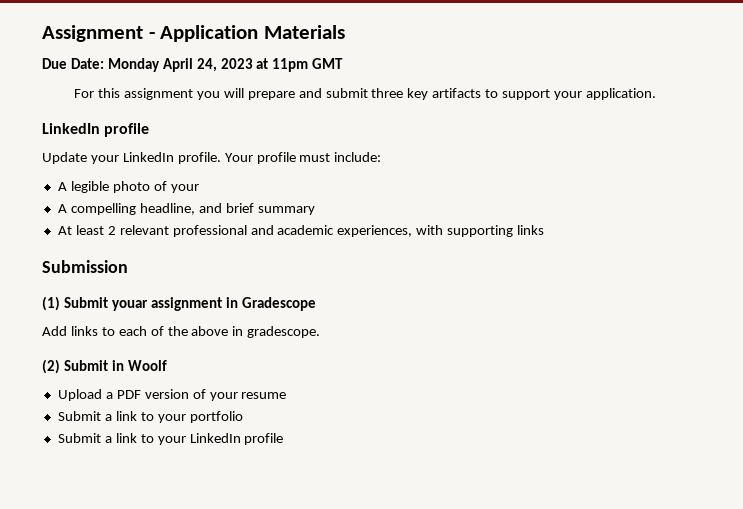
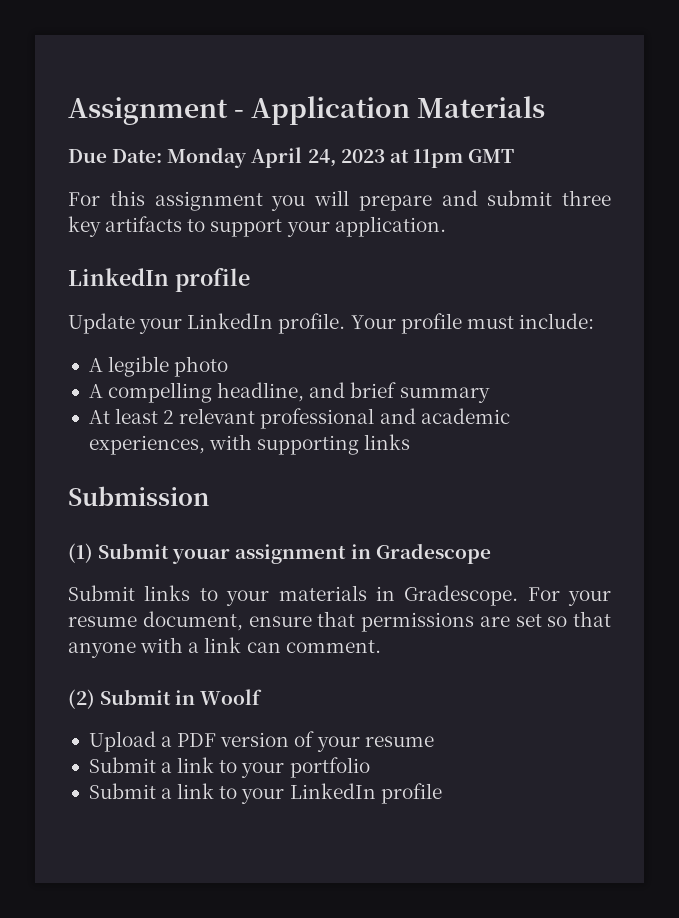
- A legible photo of your
+ A legible photo
- Add links to each of the above in gradescope.
+ Submit links to your materials in Gradescope. For your resume document, ensure that permissions are set so that anyone with a link can comment.

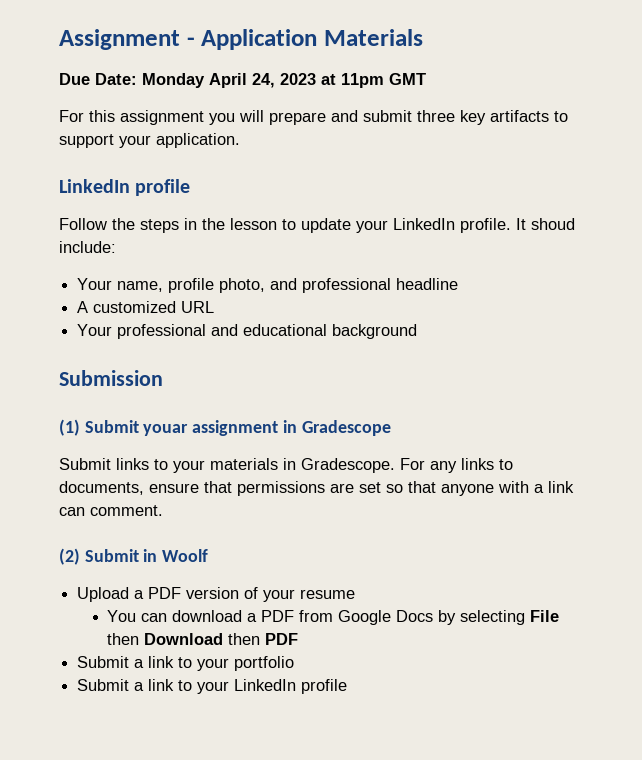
- Update your LinkedIn profile. Your profile must include:
- A legible photo
- A compelling headline, and brief summary
- At least 2 relevant professional and academic experiences, with supporting links
+ Follow the steps in the lesson to update your LinkedIn profile. It shoud include:
+ Your name, profile photo, and professional headline
+ A customized URL
+ Your professional and educational background
- For your resume document, ensure that permissions are set so that anyone with a link can comment.
+ For any links to documents, ensure that permissions are set so that anyone with a link can comment.
+ You can download a PDF from Google Docs by selecting File then Download then PDF

